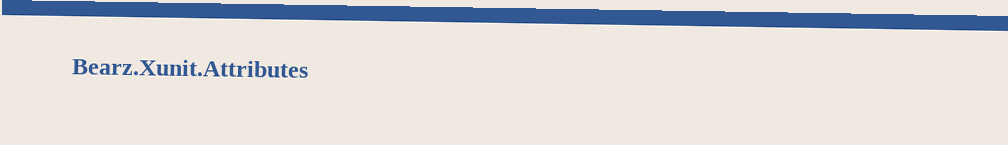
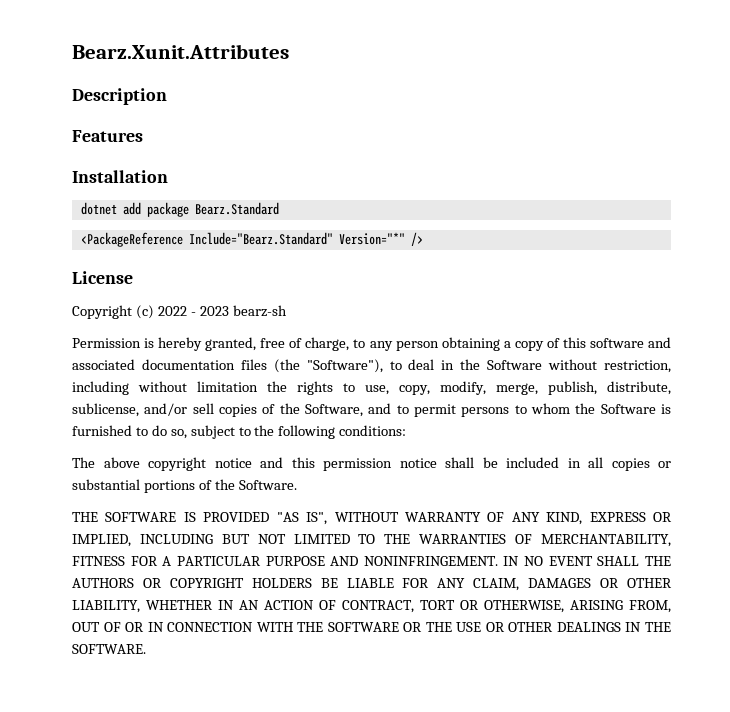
+ Description
+ Features
+ Installation
+ dotnet add package Bearz.Standard
+ <PackageReference Include="Bearz.Standard" Version="*" />
+ License
+ Copyright (c) 2022 - 2023 bearz-sh
+ Permission is hereby granted, free of charge, to any person obtaining a copy of this software and associated documentation files (the "Software"), to deal in the Software without restriction, including without limitation the rights to use, copy, modify, merge, publish, distribute, sublicense, and/or sell copies of the Software, and to permit persons to whom the Software is furnished to do so, subject to the following conditions:
+ The above copyright notice and this permission notice shall be included in all copies or substantial portions of the Software.
+ THE SOFTWARE IS PROVIDED "AS IS", WITHOUT WARRANTY OF ANY KIND, EXPRESS OR IMPLIED, INCLUDING BUT NOT LIMITED TO THE WARRANTIES OF MERCHANTABILITY, FITNESS FOR A PARTICULAR PURPOSE AND NONINFRINGEMENT. IN NO EVENT SHALL THE AUTHORS OR COPYRIGHT HOLDERS BE LIABLE FOR ANY CLAIM, DAMAGES OR OTHER LIABILITY, WHETHER IN AN ACTION OF CONTRACT, TORT OR OTHERWISE, ARISING FROM, OUT OF OR IN CONNECTION WITH THE SOFTWARE OR THE USE OR OTHER DEALINGS IN THE SOFTWARE.

